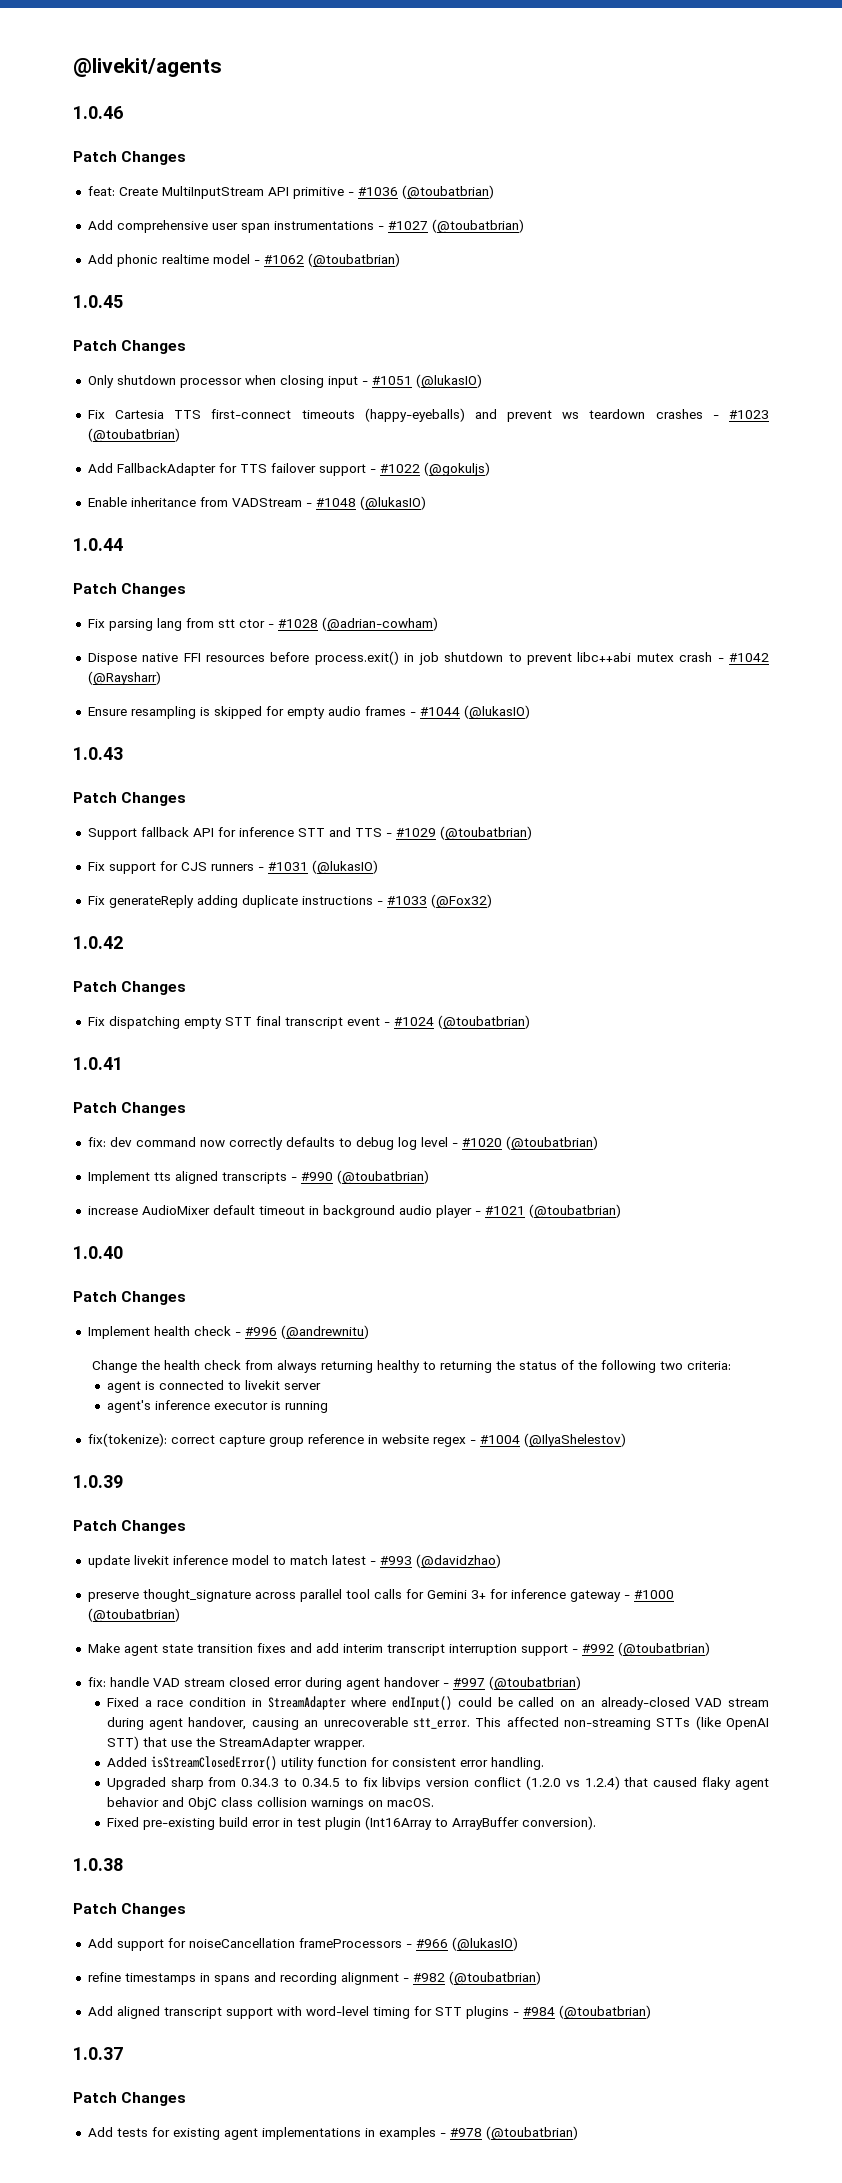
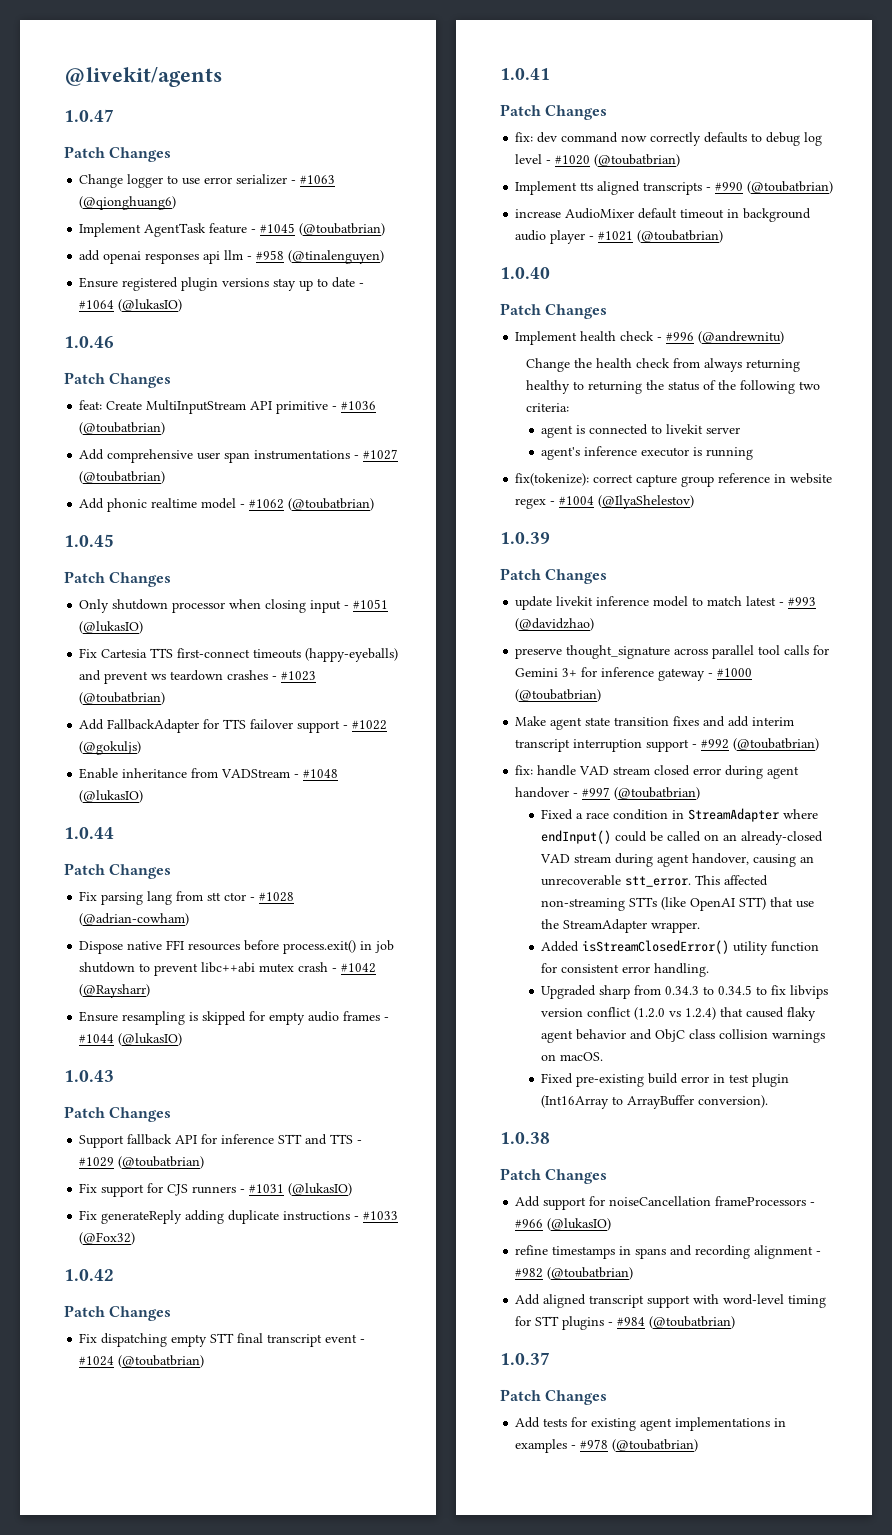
+ 1.0.47
+ Patch Changes
+ Change logger to use error serializer - #1063 (@qionghuang6)
+ Implement AgentTask feature - #1045 (@toubatbrian)
+ add openai responses api llm - #958 (@tinalenguyen)
+ Ensure registered plugin versions stay up to date - #1064 (@lukasIO)

